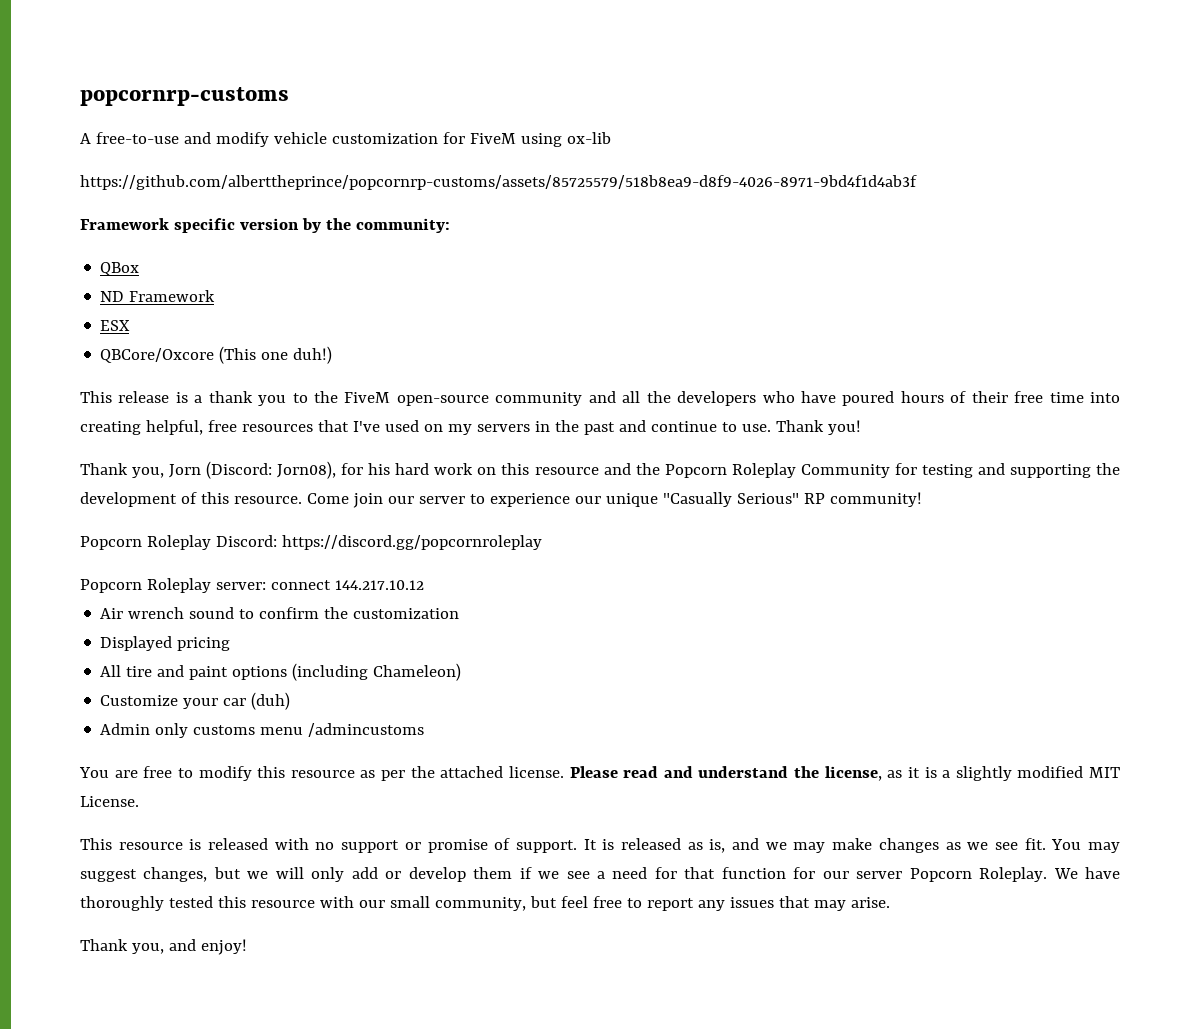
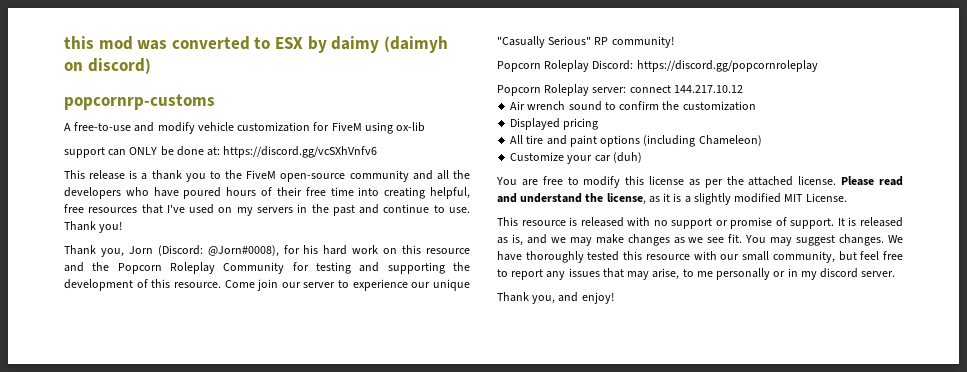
+ this mod was converted to ESX by daimy (daimyh on discord)
- https://github.com/alberttheprince/popcornrp-customs/assets/85725579/518b8ea9-d8f9-4026-8971-9bd4f1d4ab3f
- Framework specific version by the community:
- QBox
- ND Framework
- ESX
- QBCore/Oxcore (This one duh!)
+ support can ONLY be done at: https://discord.gg/vcSXhVnfv6
- Thank you, Jorn (Discord: Jorn08), for his hard work on this resource and the Popcorn Roleplay Community for testing and supporting the development of this resource.
+ Thank you, Jorn (Discord: @Jorn#0008), for his hard work on this resource and the Popcorn Roleplay Community for testing and supporting the development of this resource.
- Admin only customs menu /admincustoms
- You are free to modify this resource as per the attached license.
+ You are free to modify this license as per the attached license.
- You may suggest changes, but we will only add or develop them if we see a need for that function for our server Popcorn Roleplay.
+ You may suggest changes.
- We have thoroughly tested this resource with our small community, but feel free to report any issues that may arise.
+ We have thoroughly tested this resource with our small community, but feel free to report any issues that may arise, to me personally or in my discord server.

